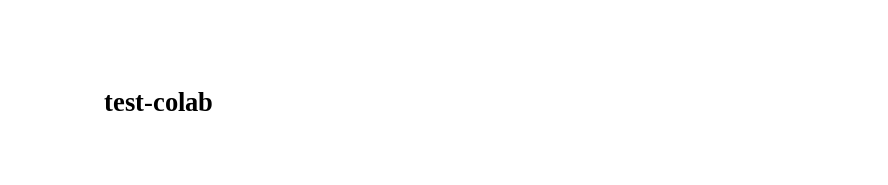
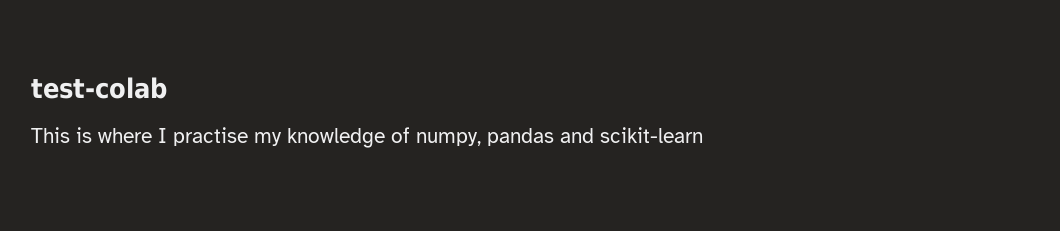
+ This is where I practise my knowledge of numpy, pandas and scikit-learn

